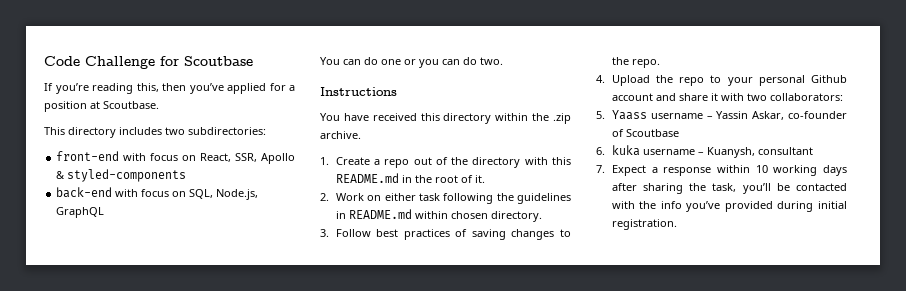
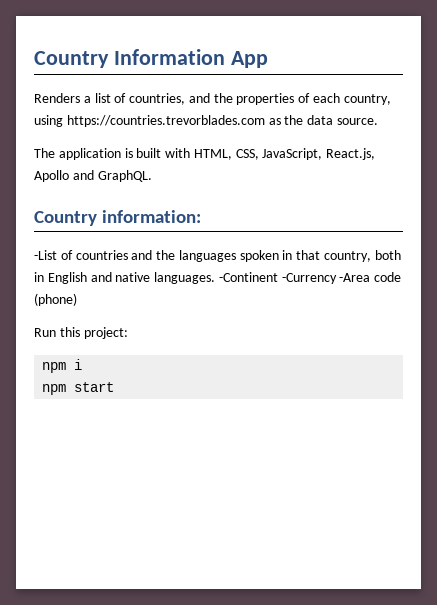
- Code Challenge for Scoutbase
- If you’re reading this, then you’ve applied for a position at Scoutbase.
- This directory includes two subdirectories:
- front-end with focus on React, SSR, Apollo & styled-components
- back-end with focus on SQL, Node.js, GraphQL
- You can do one or you can do two.
- Instructions
- You have received this directory within the .zip archive.
- 1. Create a repo out of the directory with this README.md in the root of it.
- 2. Work on either task following the guidelines in README.md within chosen directory.
- 3. Follow best practices of saving changes to the repo.
- 4. Upload the repo to your personal Github account and share it with two collaborators:
- 5. Yaass username – Yassin Askar, co-founder of Scoutbase
- 6. kuka username – Kuanysh, consultant
- 7. Expect a response within 10 working days after sharing the task, you’ll be contacted with the info you’ve provided during initial registration.
+ Country Information App
+ Renders a list of countries, and the properties of each country, using https://countries.trevorblades.com as the data source.
+ The application is built with HTML, CSS, JavaScript, React.js, Apollo and GraphQL.
+ Country information:
+ -List of countries and the languages spoken in that country, both in English and native languages. -Continent -Currency -Area code (phone)
+ Run this project:
+ npm i
+ npm start

